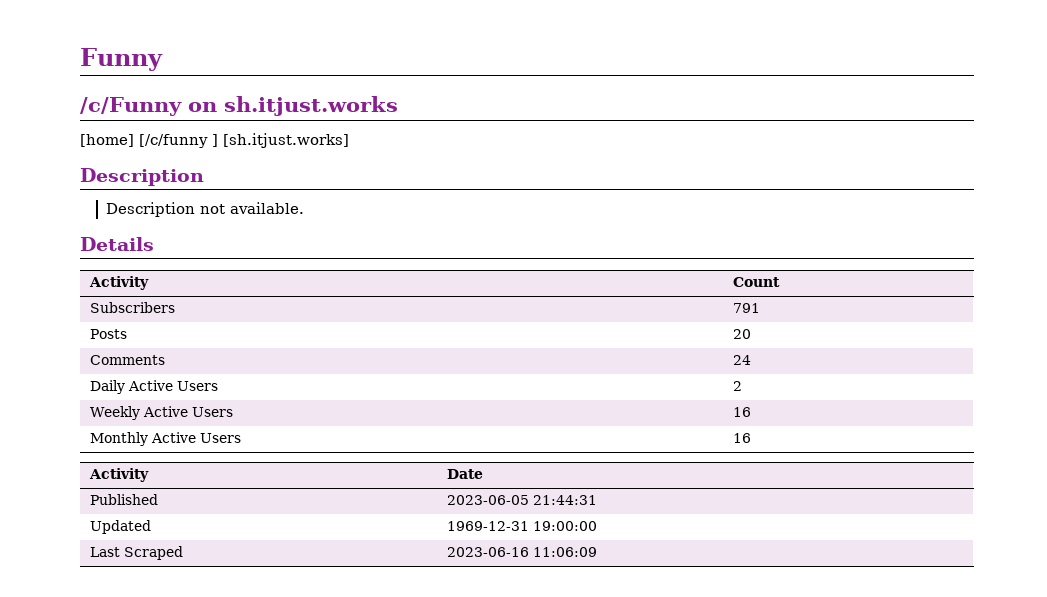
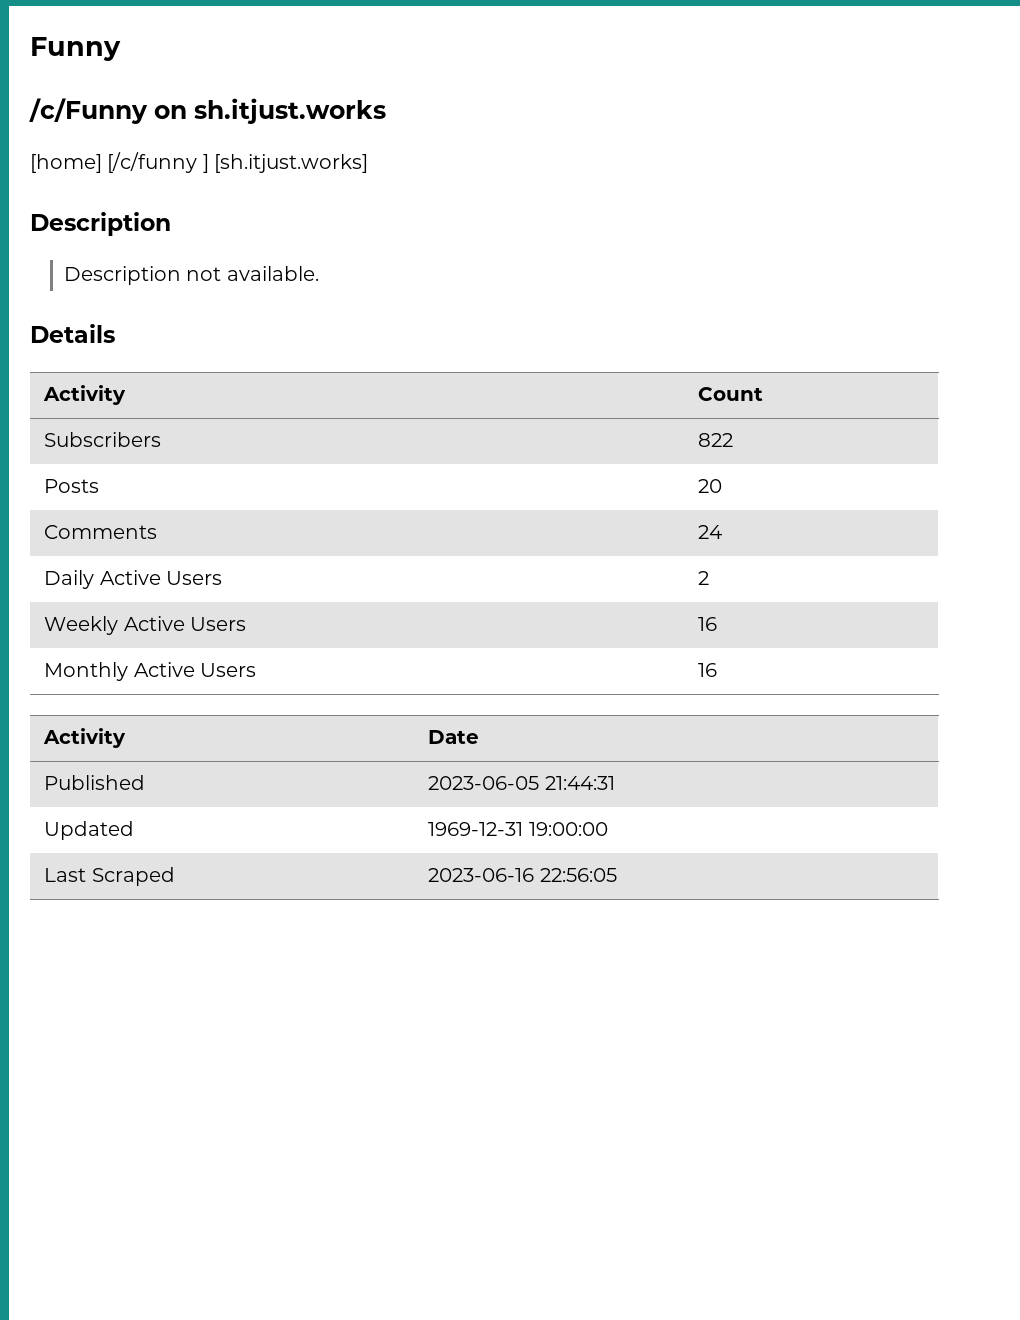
- Subscribers | 791
+ Subscribers | 822
- Last Scraped | 2023-06-16 11:06:09
+ Last Scraped | 2023-06-16 22:56:05

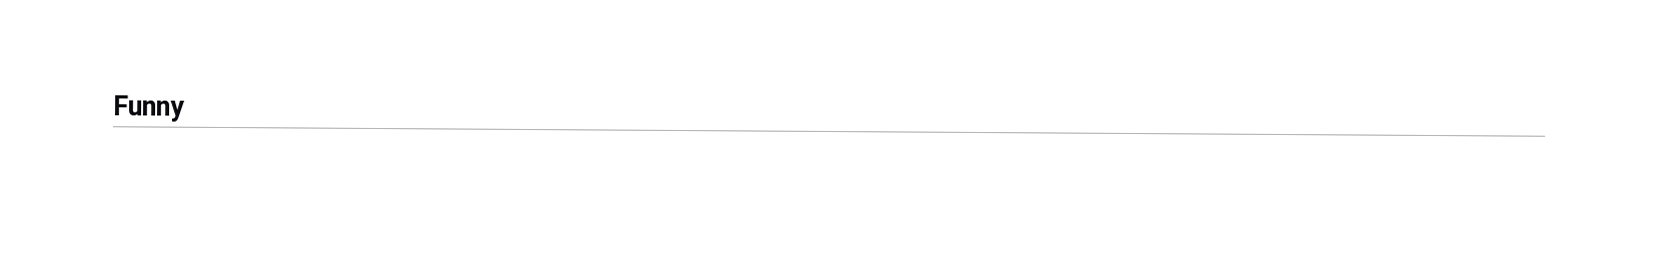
- /c/Funny on sh.itjust.works
- [home] [/c/funny ] [sh.itjust.works]
- Description
- Description not available.
- Details
- Activity | Count
- Subscribers | 822
- Posts | 20
- Comments | 24
- Daily Active Users | 2
- Weekly Active Users | 16
- Monthly Active Users | 16
- Activity | Date
- Published | 2023-06-05 21:44:31
- Updated | 1969-12-31 19:00:00
- Last Scraped | 2023-06-16 22:56:05

